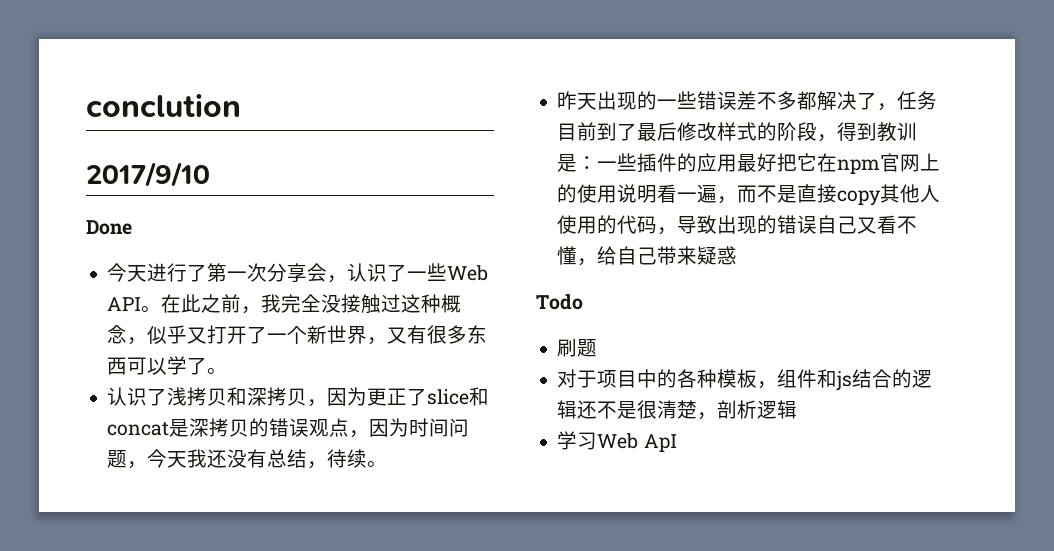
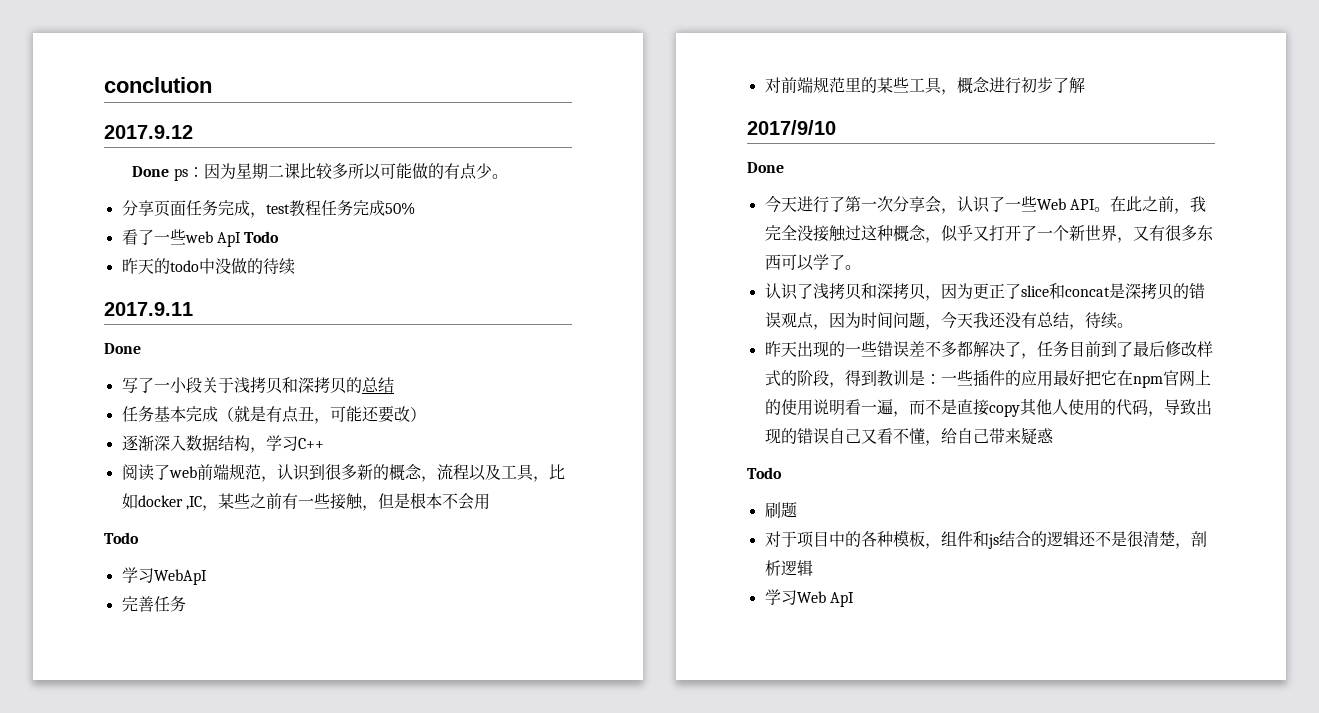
+ 2017.9.12
+ Done ps：因为星期二课比较多所以可能做的有点少。
+ 分享页面任务完成，test教程任务完成50%
+ 看了一些web ApI Todo
+ 昨天的todo中没做的待续
+ 2017.9.11
+ Done
+ 写了一小段关于浅拷贝和深拷贝的总结
+ 任务基本完成（就是有点丑，可能还要改）
+ 逐渐深入数据结构，学习C++
+ 阅读了web前端规范，认识到很多新的概念，流程以及工具，比如docker ,IC，某些之前有一些接触，但是根本不会用
+ Todo
+ 学习WebApI
+ 完善任务
+ 对前端规范里的某些工具，概念进行初步了解

